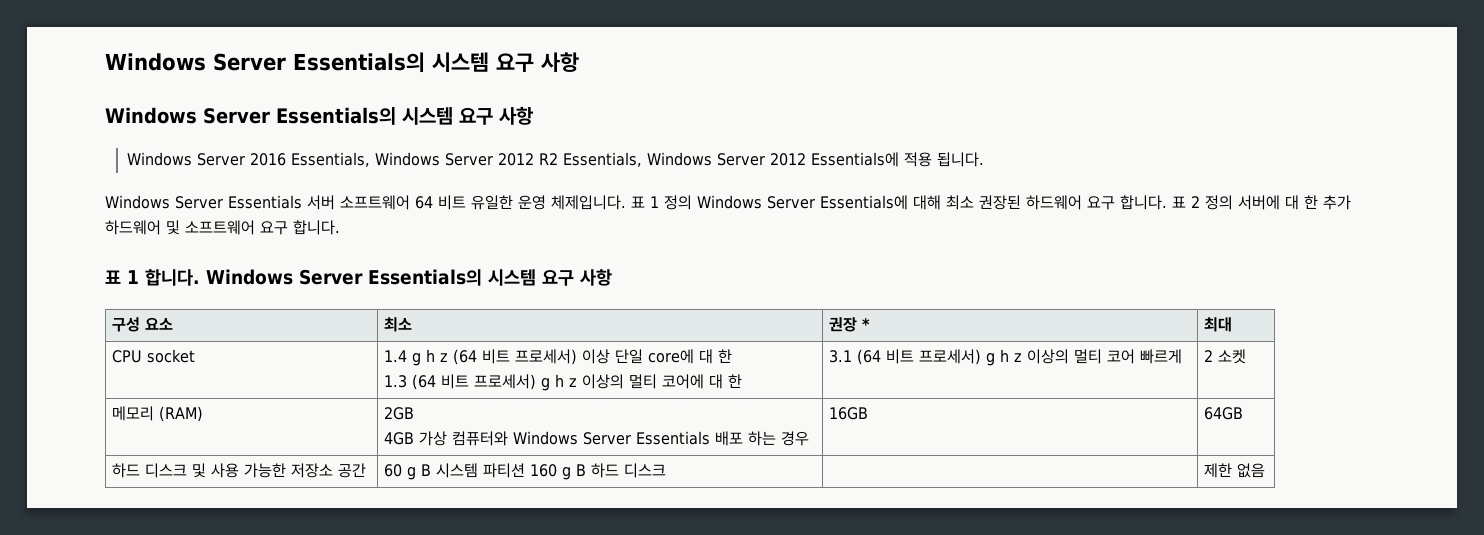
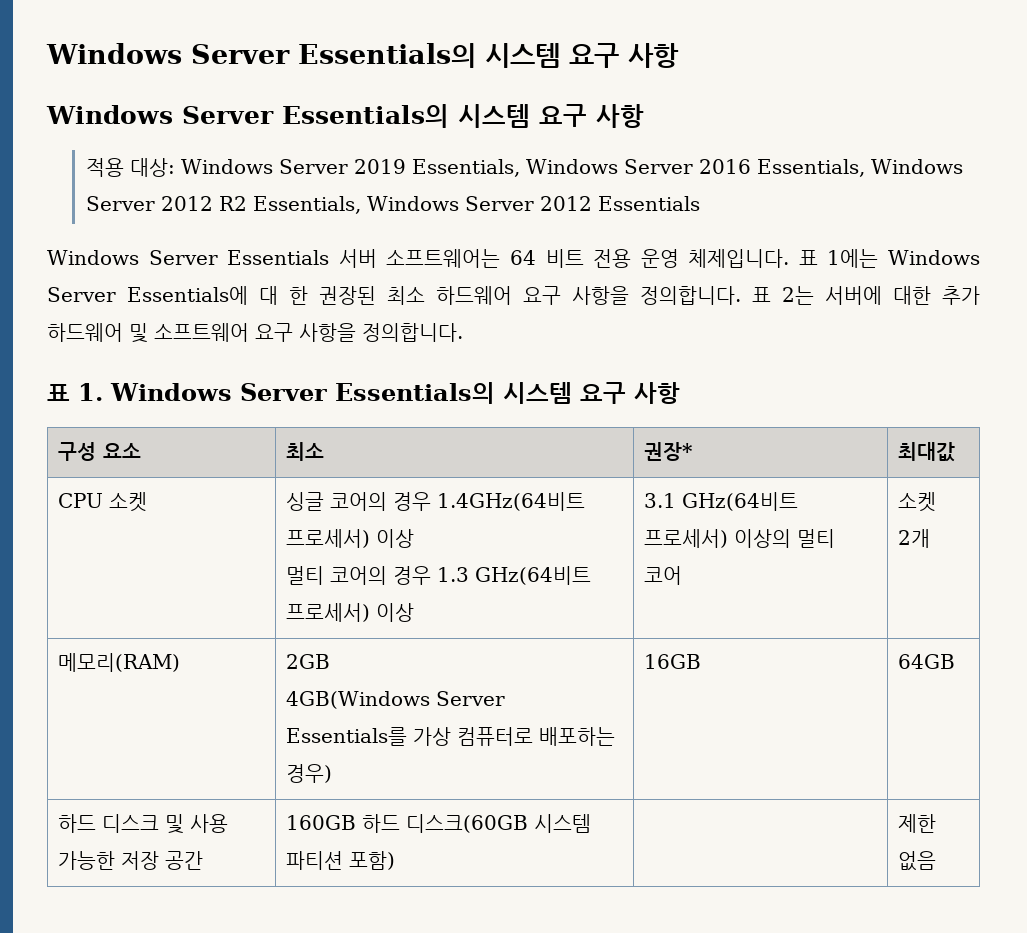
- Windows Server 2016 Essentials, Windows Server 2012 R2 Essentials, Windows Server 2012 Essentials에 적용 됩니다.
+ 적용 대상: Windows Server 2019 Essentials, Windows Server 2016 Essentials, Windows Server 2012 R2 Essentials, Windows Server 2012 Essentials
- Windows Server Essentials 서버 소프트웨어 64 비트 유일한 운영 체제입니다.
+ Windows Server Essentials 서버 소프트웨어는 64 비트 전용 운영 체제입니다.
- 표 1 정의 Windows Server Essentials에 대해 최소 권장된 하드웨어 요구 합니다. 표 2 정의 서버에 대 한 추가 하드웨어 및 소프트웨어 요구 합니다.
- 표 1 합니다. Windows Server Essentials의 시스템 요구 사항
+ 표 1에는 Windows Server Essentials에 대 한 권장된 최소 하드웨어 요구 사항을 정의합니다. 표 2는 서버에 대한 추가 하드웨어 및 소프트웨어 요구 사항을 정의합니다.
+ 표 1. Windows Server Essentials의 시스템 요구 사항
- 구성 요소 | 최소 | 권장 * | 최대
- CPU socket | 1.4 g h z (64 비트 프로세서) 이상 단일 core에 대 한
- 1.3 (64 비트 프로세서) g h z 이상의 멀티 코어에 대 한 | 3.1 (64 비트 프로세서) g h z 이상의 멀티 코어 빠르게 | 2 소켓
- 메모리 (RAM) | 2GB
- 4GB 가상 컴퓨터와 Windows Server Essentials 배포 하는 경우 | 16GB | 64GB
+ 구성 요소 | 최소 | 권장* | 최대값
+ CPU 소켓 | 싱글 코어의 경우 1.4GHz(64비트 프로세서) 이상
+ 멀티 코어의 경우 1.3 GHz(64비트 프로세서) 이상 | 3.1 GHz(64비트 프로세서) 이상의 멀티 코어 | 소켓 2개
+ 메모리(RAM) | 2GB
+ 4GB(Windows Server Essentials를 가상 컴퓨터로 배포하는 경우) | 16GB | 64GB
- 하드 디스크 및 사용 가능한 저장소 공간 | 60 g B 시스템 파티션 160 g B 하드 디스크 | | 제한 없음
+ 하드 디스크 및 사용 가능한 저장 공간 | 160GB 하드 디스크(60GB 시스템 파티션 포함) | | 제한 없음

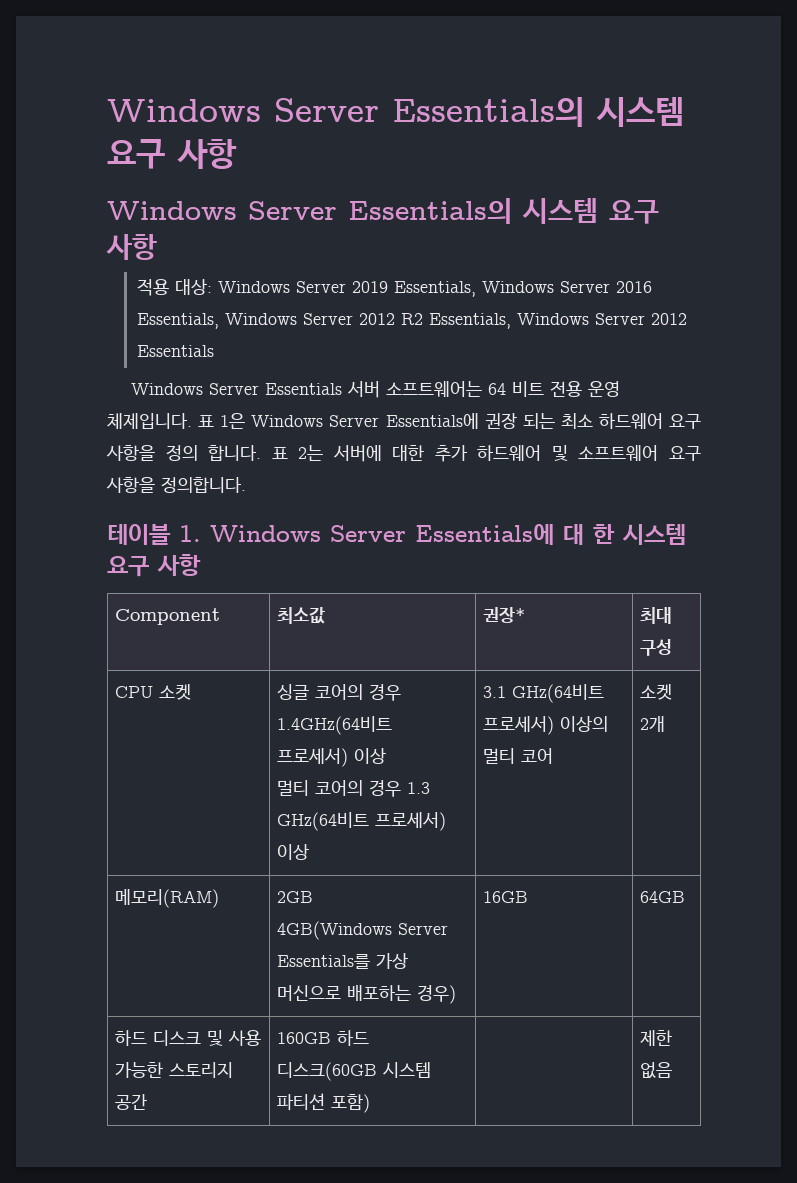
- 표 1에는 Windows Server Essentials에 대 한 권장된 최소 하드웨어 요구 사항을 정의합니다.
+ 표 1은 Windows Server Essentials에 권장 되는 최소 하드웨어 요구 사항을 정의 합니다.
- 표 1. Windows Server Essentials의 시스템 요구 사항
- 구성 요소 | 최소 | 권장* | 최대값
+ 테이블 1. Windows Server Essentials에 대 한 시스템 요구 사항
+ Component | 최소값 | 권장* | 최대 구성
  메모리(RAM) | 2GB
- 4GB(Windows Server Essentials를 가상 컴퓨터로 배포하는 경우) | 16GB | 64GB
+ 4GB(Windows Server Essentials를 가상 머신으로 배포하는 경우) | 16GB | 64GB
- 하드 디스크 및 사용 가능한 저장 공간 | 160GB 하드 디스크(60GB 시스템 파티션 포함) | | 제한 없음
+ 하드 디스크 및 사용 가능한 스토리지 공간 | 160GB 하드 디스크(60GB 시스템 파티션 포함) | | 제한 없음

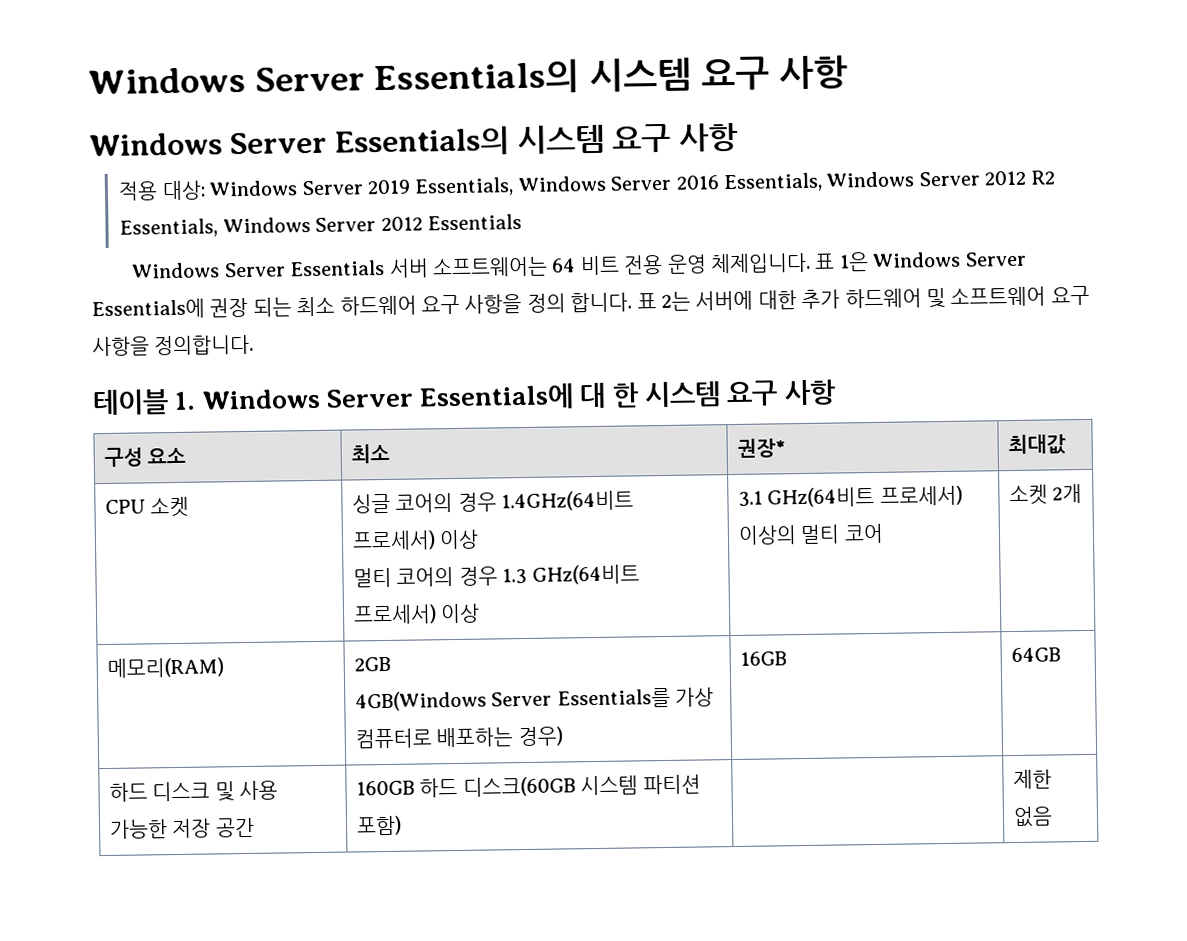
- Component | 최소값 | 권장* | 최대 구성
+ 구성 요소 | 최소 | 권장* | 최대값
  메모리(RAM) | 2GB
- 4GB(Windows Server Essentials를 가상 머신으로 배포하는 경우) | 16GB | 64GB
+ 4GB(Windows Server Essentials를 가상 컴퓨터로 배포하는 경우) | 16GB | 64GB
- 하드 디스크 및 사용 가능한 스토리지 공간 | 160GB 하드 디스크(60GB 시스템 파티션 포함) | | 제한 없음
+ 하드 디스크 및 사용 가능한 저장 공간 | 160GB 하드 디스크(60GB 시스템 파티션 포함) | | 제한 없음

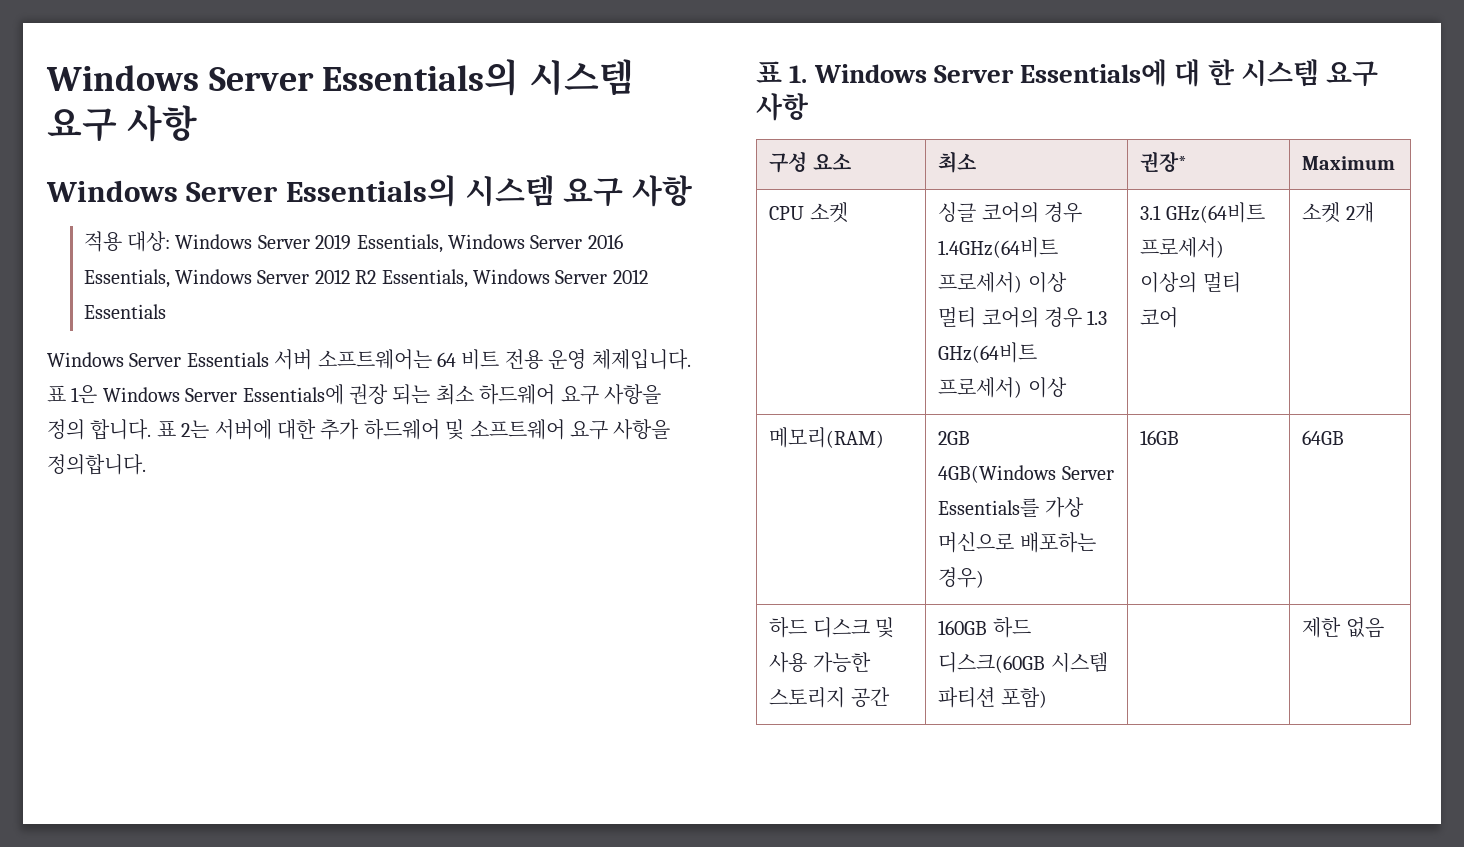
- 테이블 1. Windows Server Essentials에 대 한 시스템 요구 사항
+ 표 1. Windows Server Essentials에 대 한 시스템 요구 사항
- 구성 요소 | 최소 | 권장* | 최대값
+ 구성 요소 | 최소 | 권장* | Maximum
  메모리(RAM) | 2GB
- 4GB(Windows Server Essentials를 가상 컴퓨터로 배포하는 경우) | 16GB | 64GB
+ 4GB(Windows Server Essentials를 가상 머신으로 배포하는 경우) | 16GB | 64GB
- 하드 디스크 및 사용 가능한 저장 공간 | 160GB 하드 디스크(60GB 시스템 파티션 포함) | | 제한 없음
+ 하드 디스크 및 사용 가능한 스토리지 공간 | 160GB 하드 디스크(60GB 시스템 파티션 포함) | | 제한 없음

